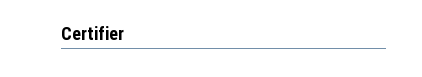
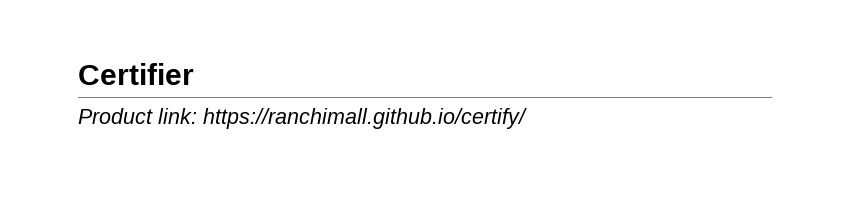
+ Product link: https://ranchimall.github.io/certify/

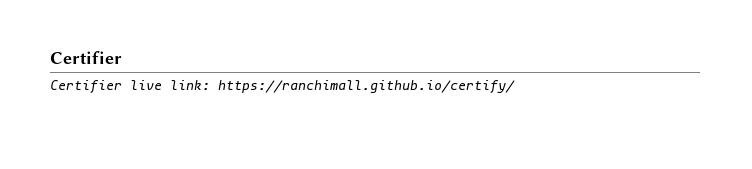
- Product link: https://ranchimall.github.io/certify/
+ Certifier live link: https://ranchimall.github.io/certify/

